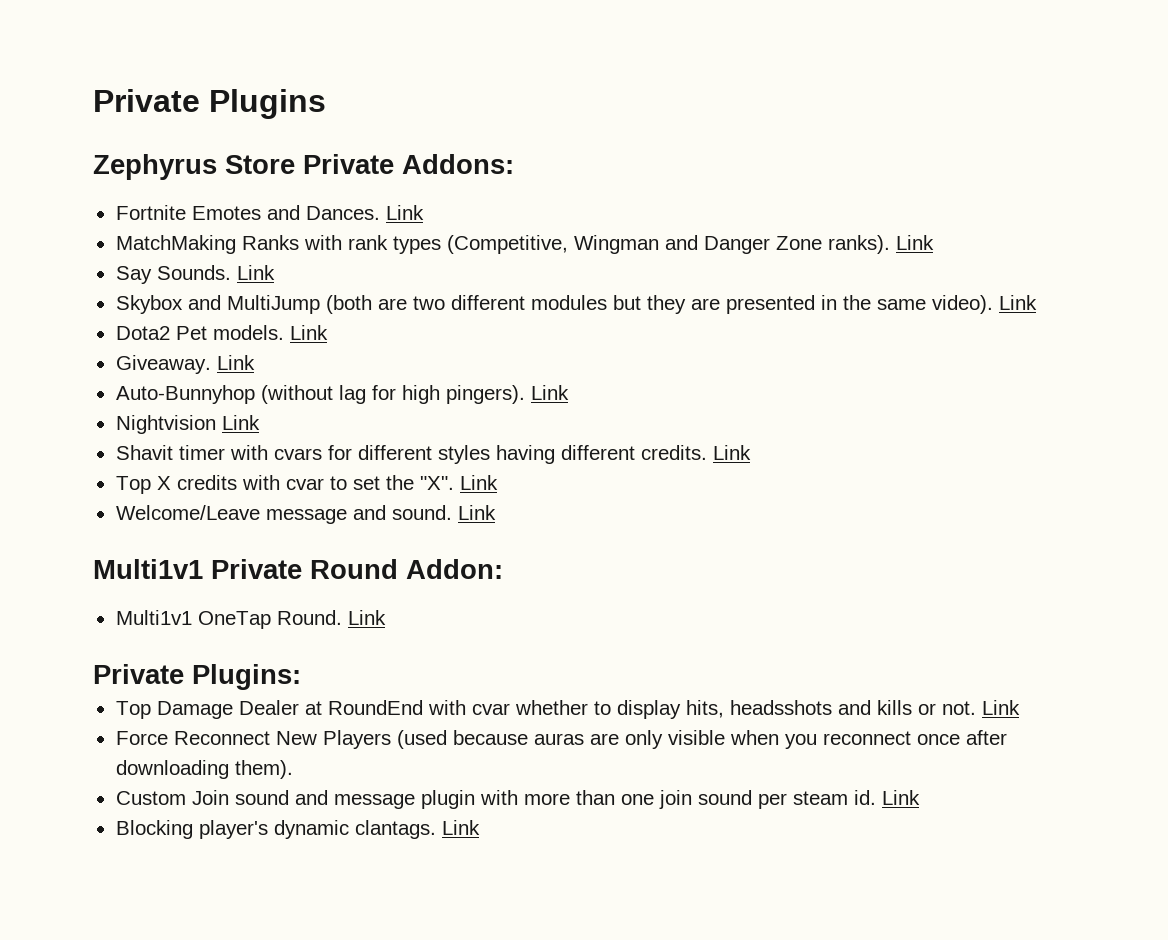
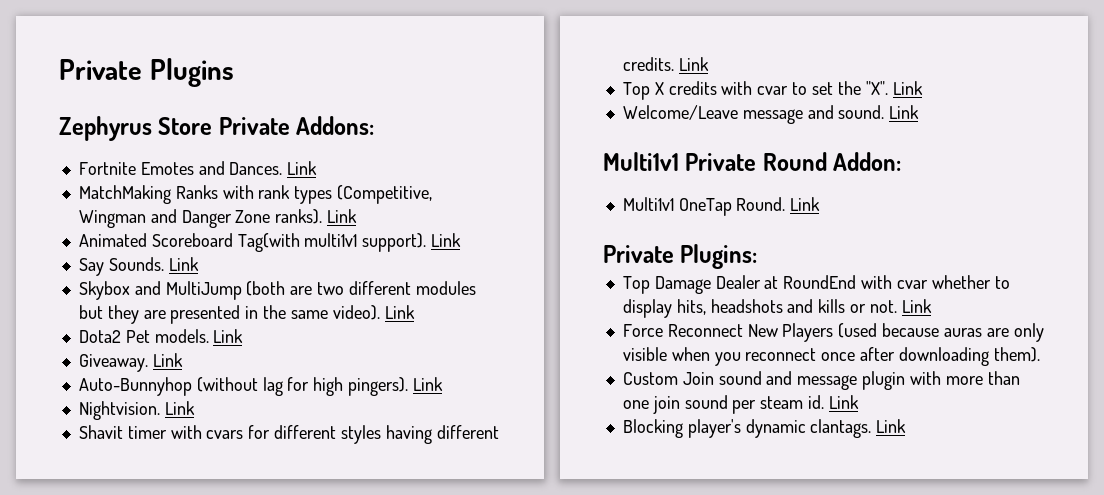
+ Animated Scoreboard Tag(with multi1v1 support). Link
- Nightvision Link
+ Nightvision. Link
- Top Damage Dealer at RoundEnd with cvar whether to display hits, headsshots and kills or not.
+ Top Damage Dealer at RoundEnd with cvar whether to display hits, headshots and kills or not.

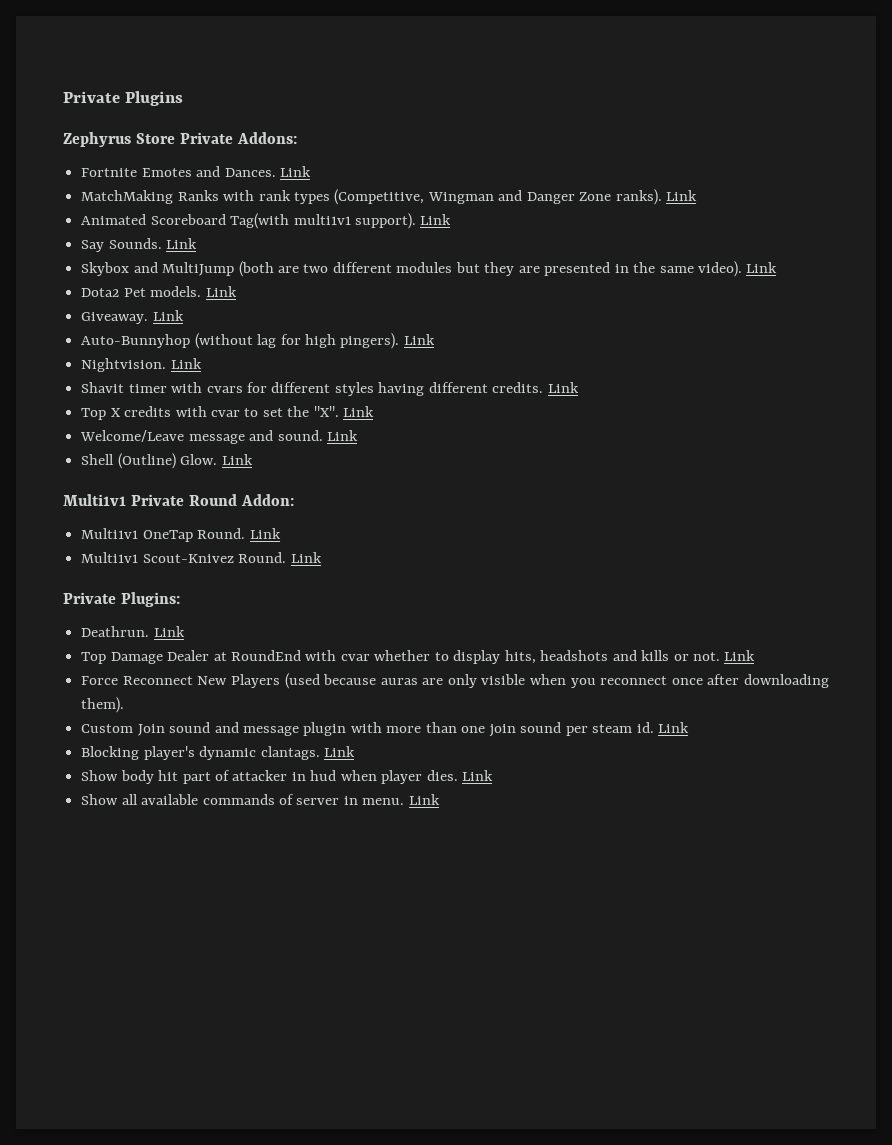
+ Shell (Outline) Glow. Link
+ Multi1v1 Scout-Knivez Round. Link
+ Deathrun. Link
+ Show body hit part of attacker in hud when player dies. Link
+ Show all available commands of server in menu. Link

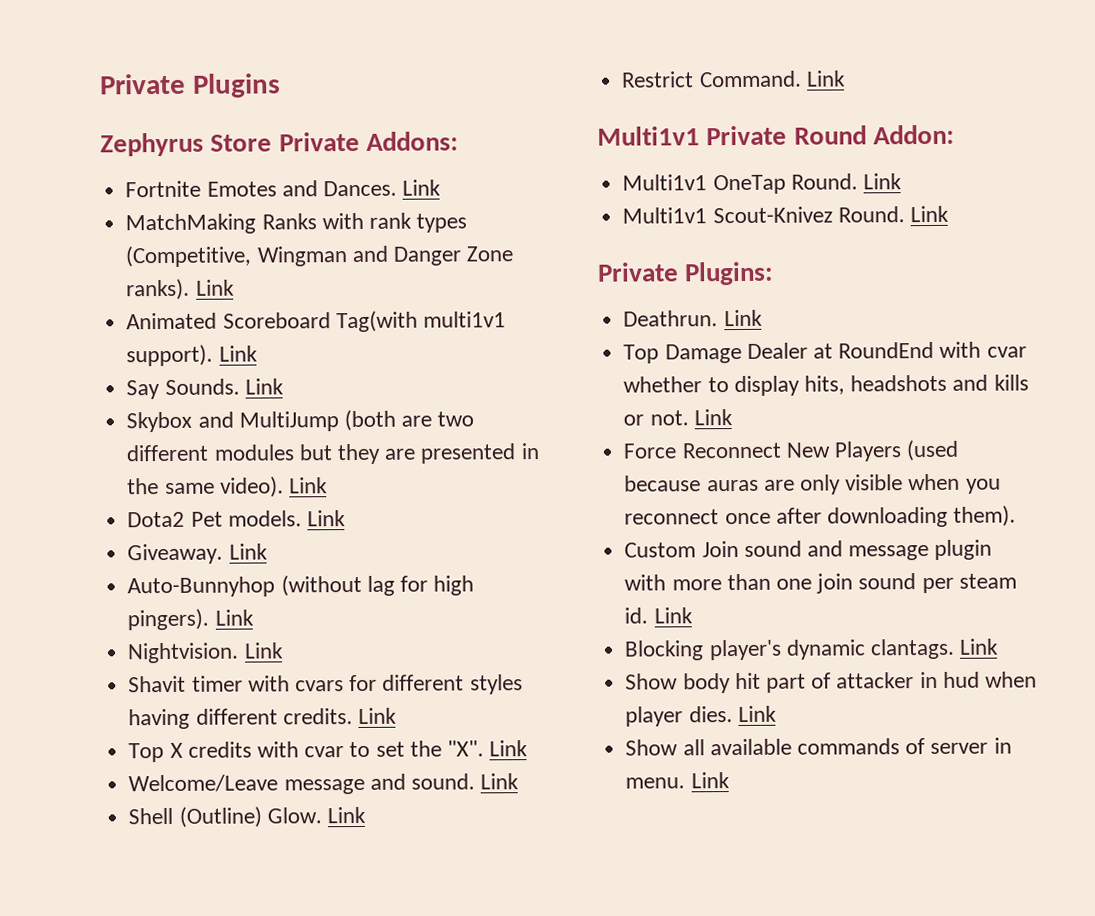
+ Restrict Command. Link

